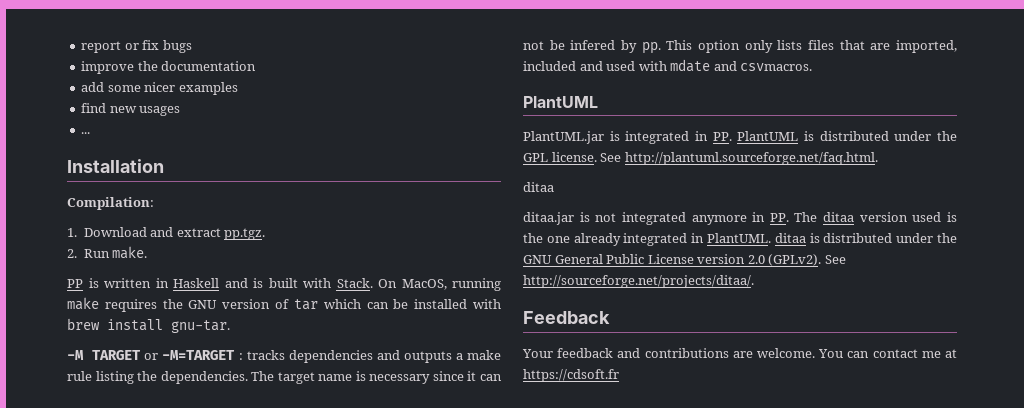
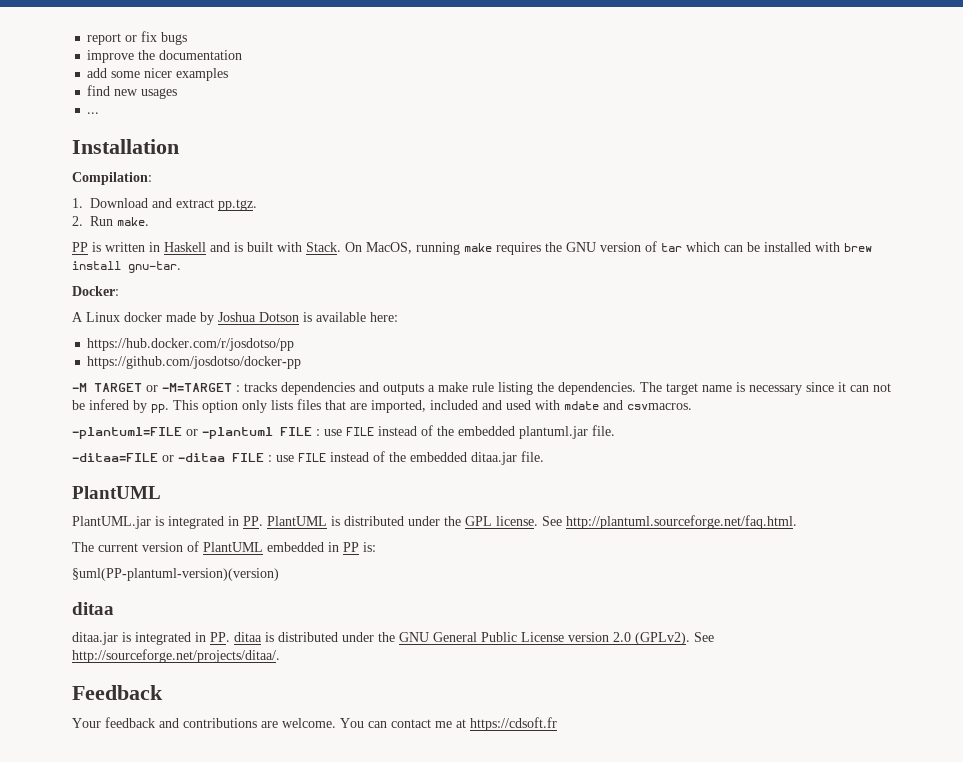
+ Docker:
+ A Linux docker made by Joshua Dotson is available here:
+ https://hub.docker.com/r/josdotso/pp
+ https://github.com/josdotso/docker-pp
+ -plantuml=FILE or -plantuml FILE : use FILE instead of the embedded plantuml.jar file.
+ -ditaa=FILE or -ditaa FILE : use FILE instead of the embedded ditaa.jar file.
  See http://plantuml.sourceforge.net/faq.html.
+ The current version of PlantUML embedded in PP is:
+ §uml(PP-plantuml-version)(version)
  ditaa
- ditaa.jar is not integrated anymore in PP. The ditaa version used is the one already integrated in PlantUML. ditaa is distributed under the GNU General Public License version 2.0 (GPLv2).
+ ditaa.jar is integrated in PP. ditaa is distributed under the GNU General Public License version 2.0 (GPLv2).

